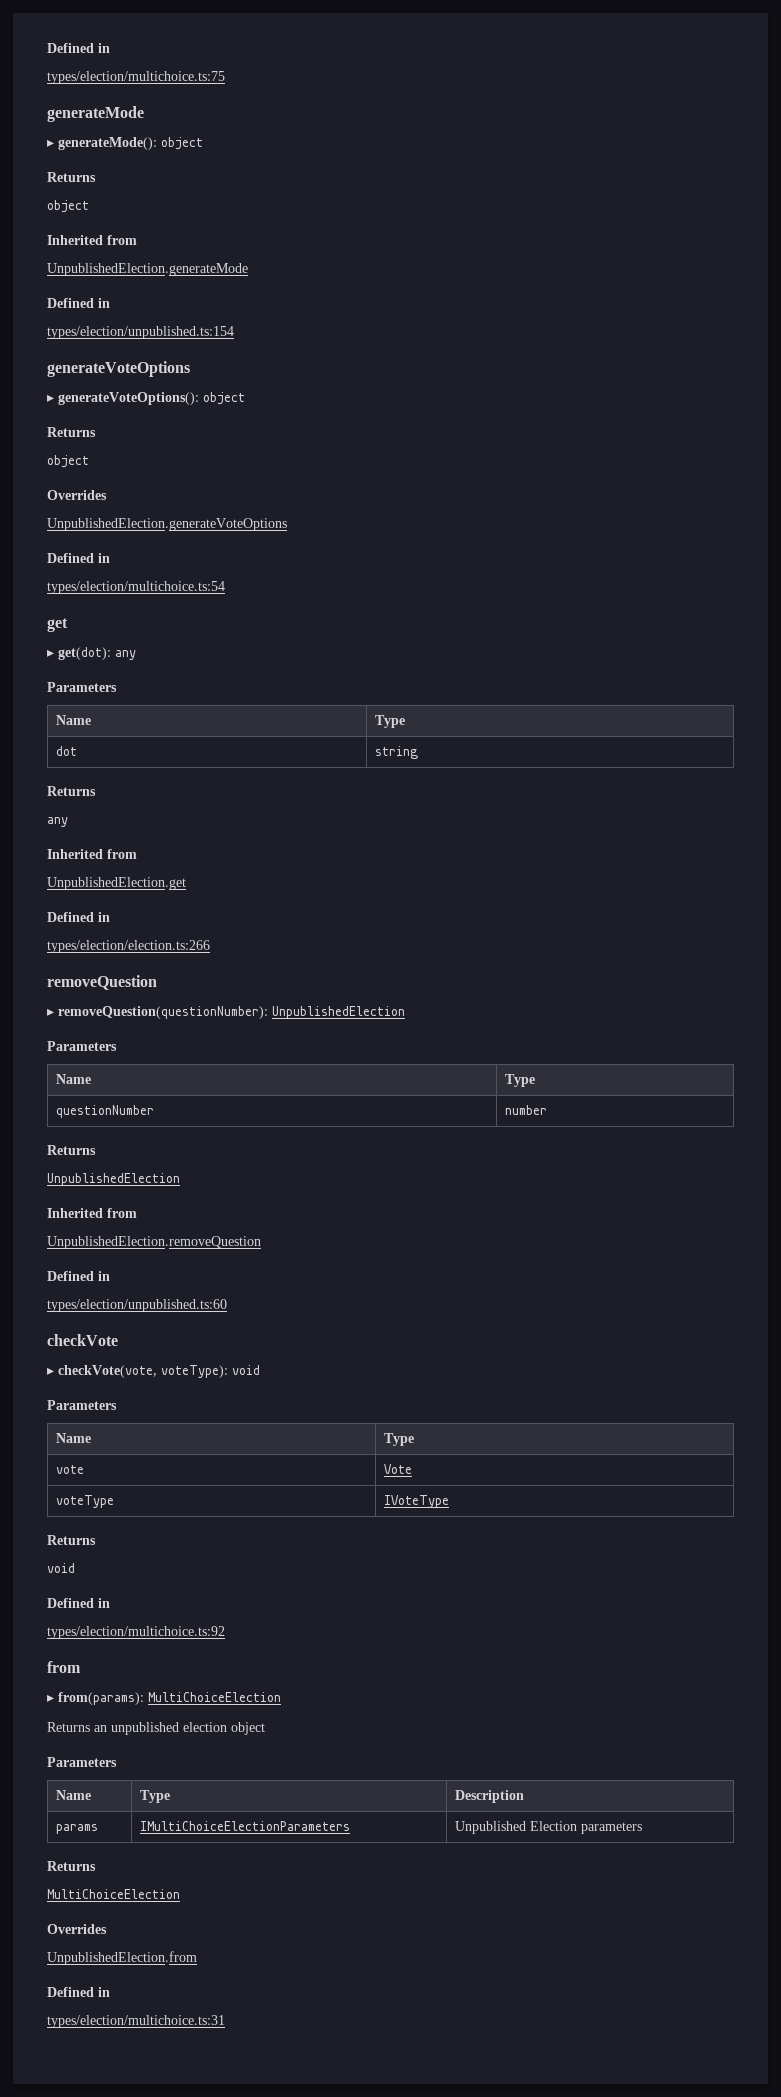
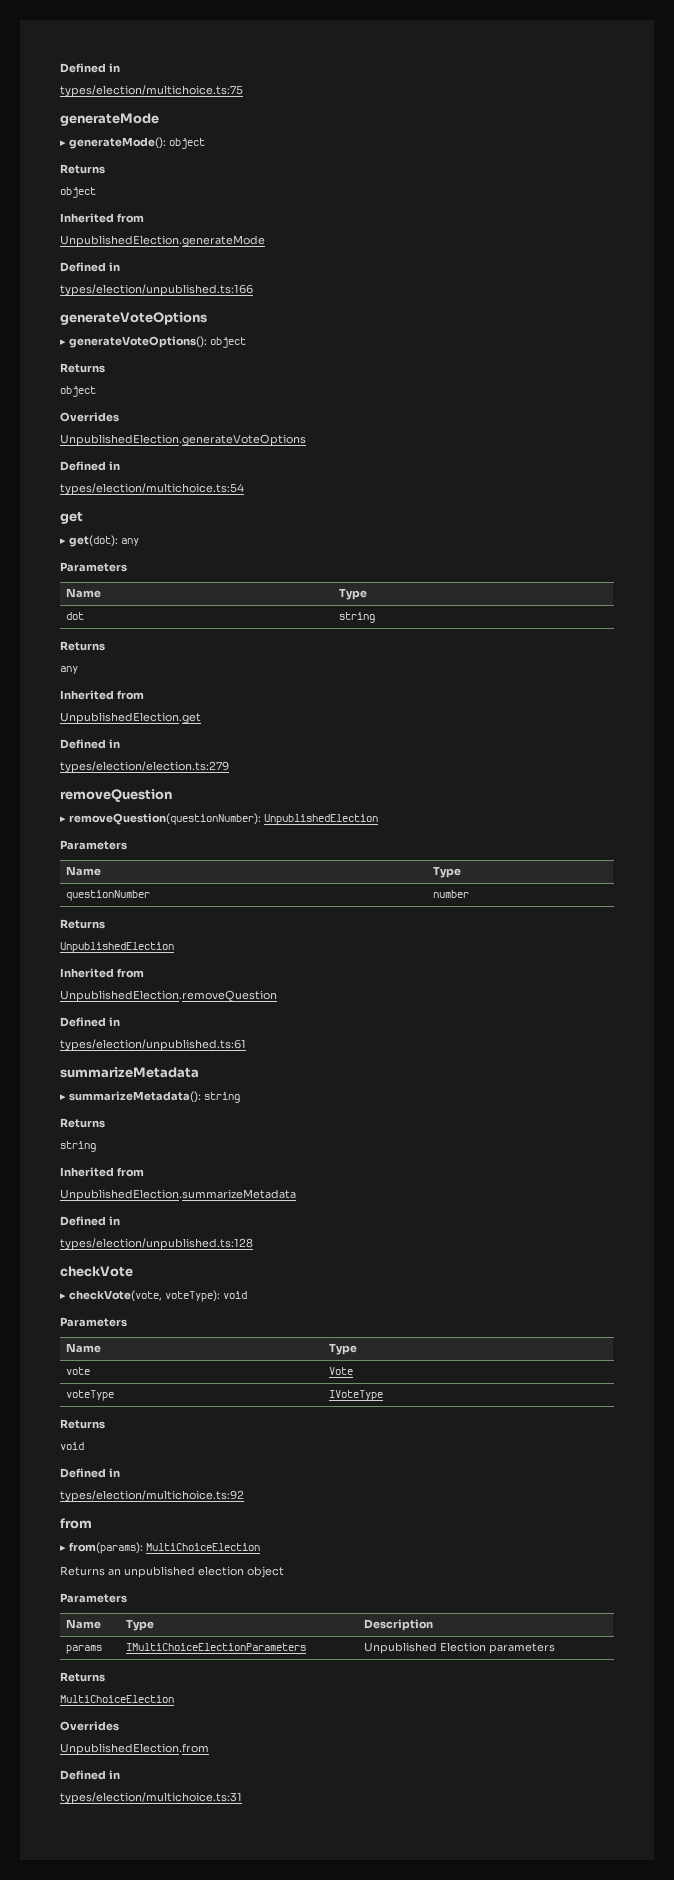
- types/election/unpublished.ts:154
+ types/election/unpublished.ts:166
- types/election/election.ts:266
+ types/election/election.ts:279
- types/election/unpublished.ts:60
+ types/election/unpublished.ts:61
+ summarizeMetadata
+ ▸ summarizeMetadata(): string
+ Returns
+ string
+ Inherited from
+ UnpublishedElection.summarizeMetadata
+ Defined in
+ types/election/unpublished.ts:128

